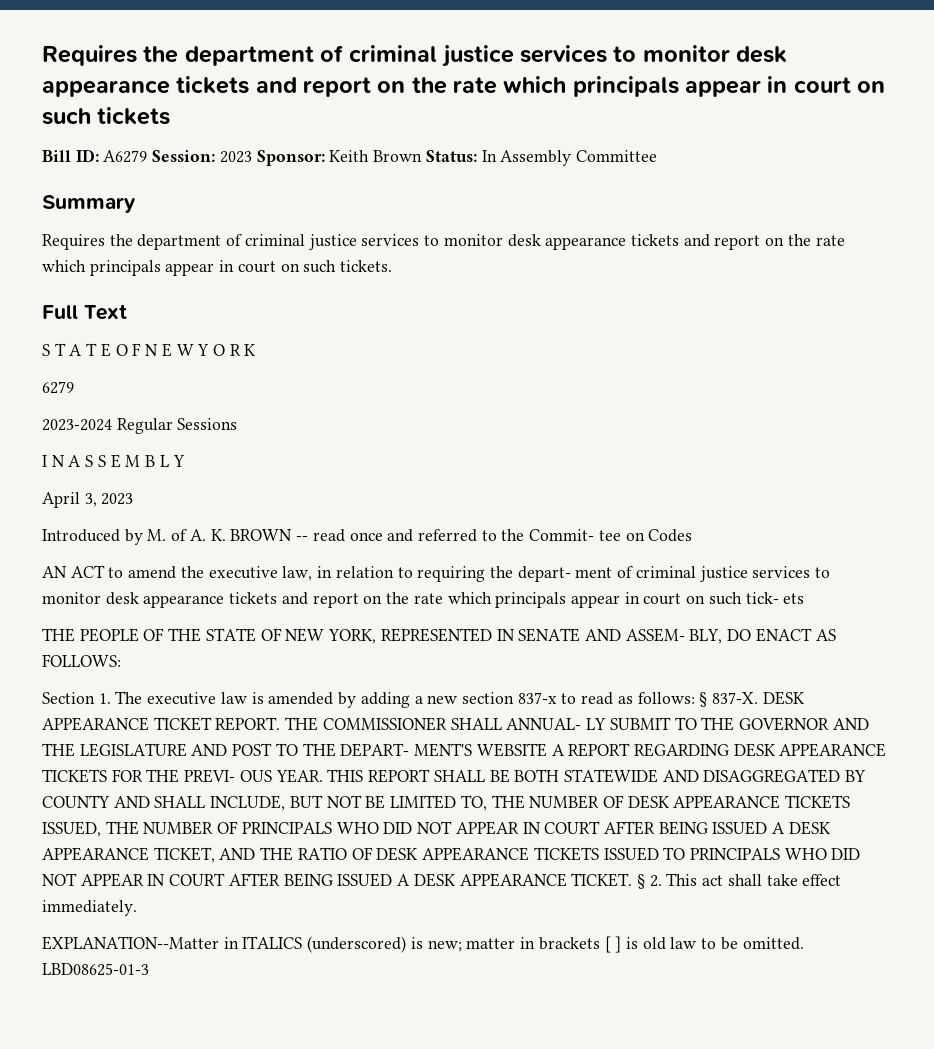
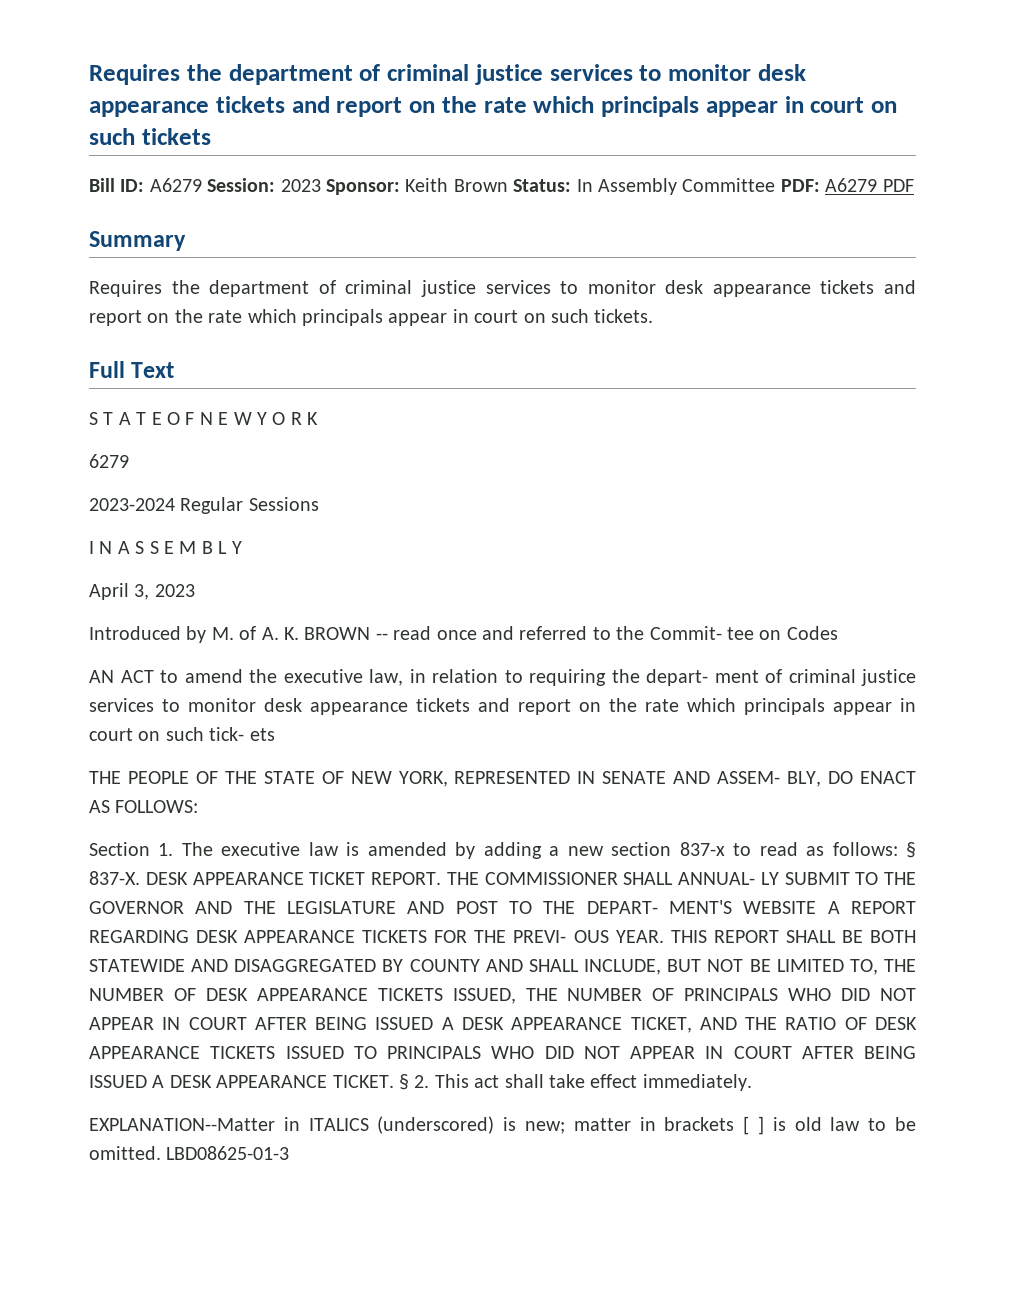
- Bill ID: A6279 Session: 2023 Sponsor: Keith Brown Status: In Assembly Committee
+ Bill ID: A6279 Session: 2023 Sponsor: Keith Brown Status: In Assembly Committee PDF: A6279 PDF

